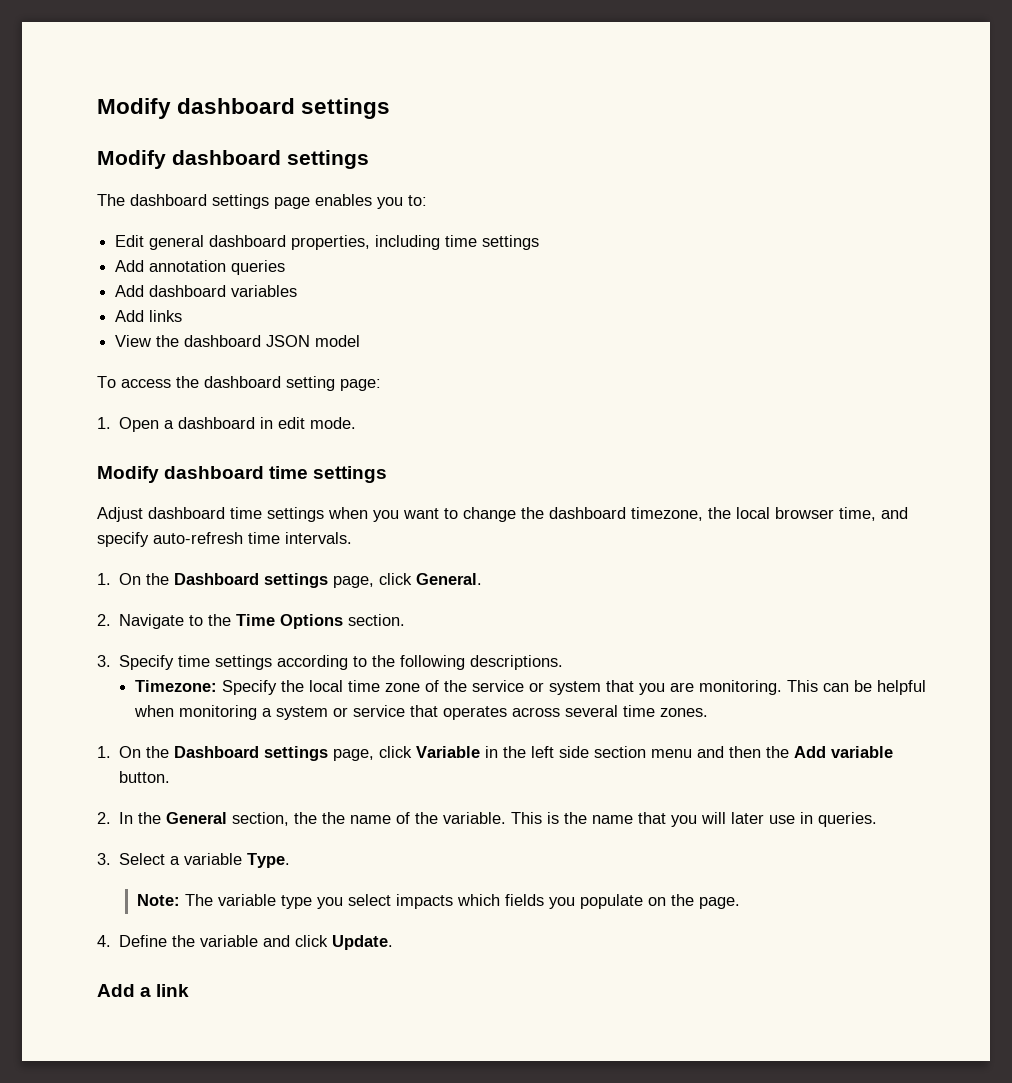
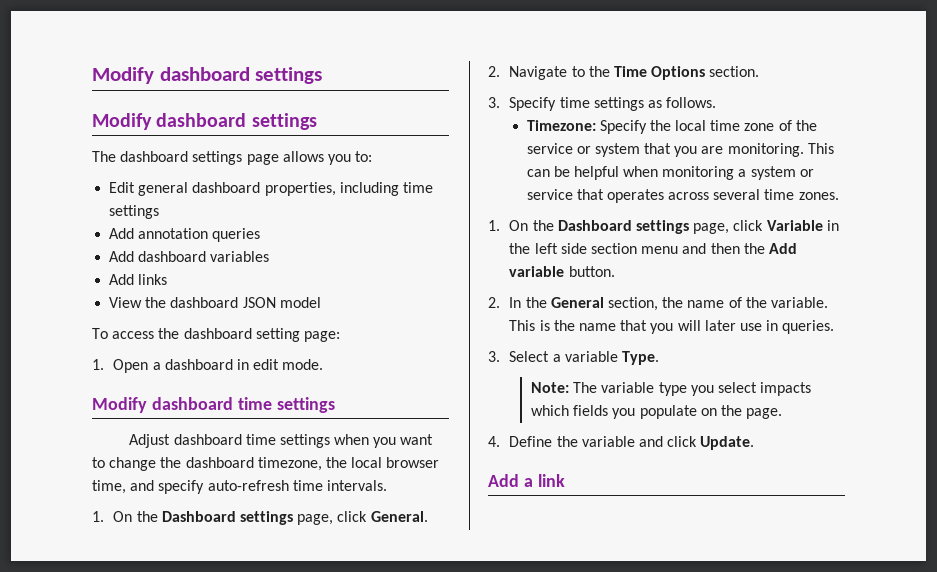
- The dashboard settings page enables you to:
+ The dashboard settings page allows you to:
- 3. Specify time settings according to the following descriptions.
+ 3. Specify time settings as follows.
- 2. In the General section, the the name of the variable.
+ 2. In the General section, the name of the variable.

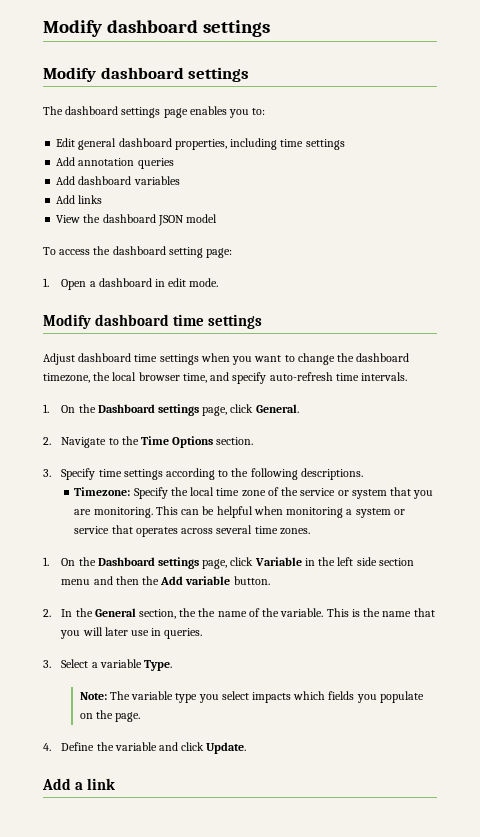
- The dashboard settings page allows you to:
+ The dashboard settings page enables you to:
- 3. Specify time settings as follows.
+ 3. Specify time settings according to the following descriptions.
- 2. In the General section, the name of the variable.
+ 2. In the General section, the the name of the variable.

